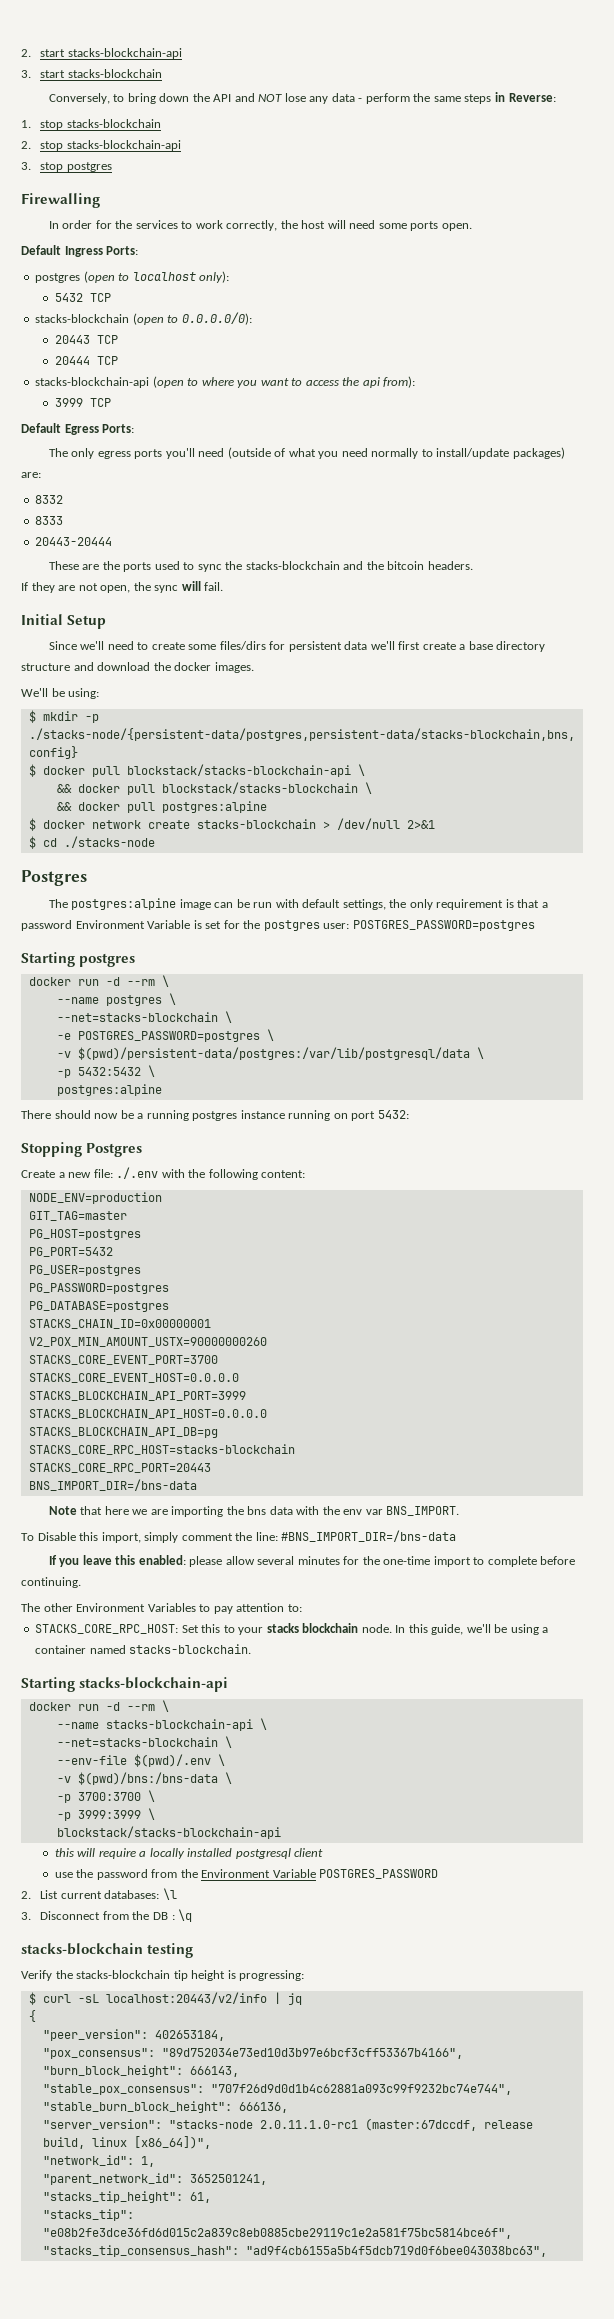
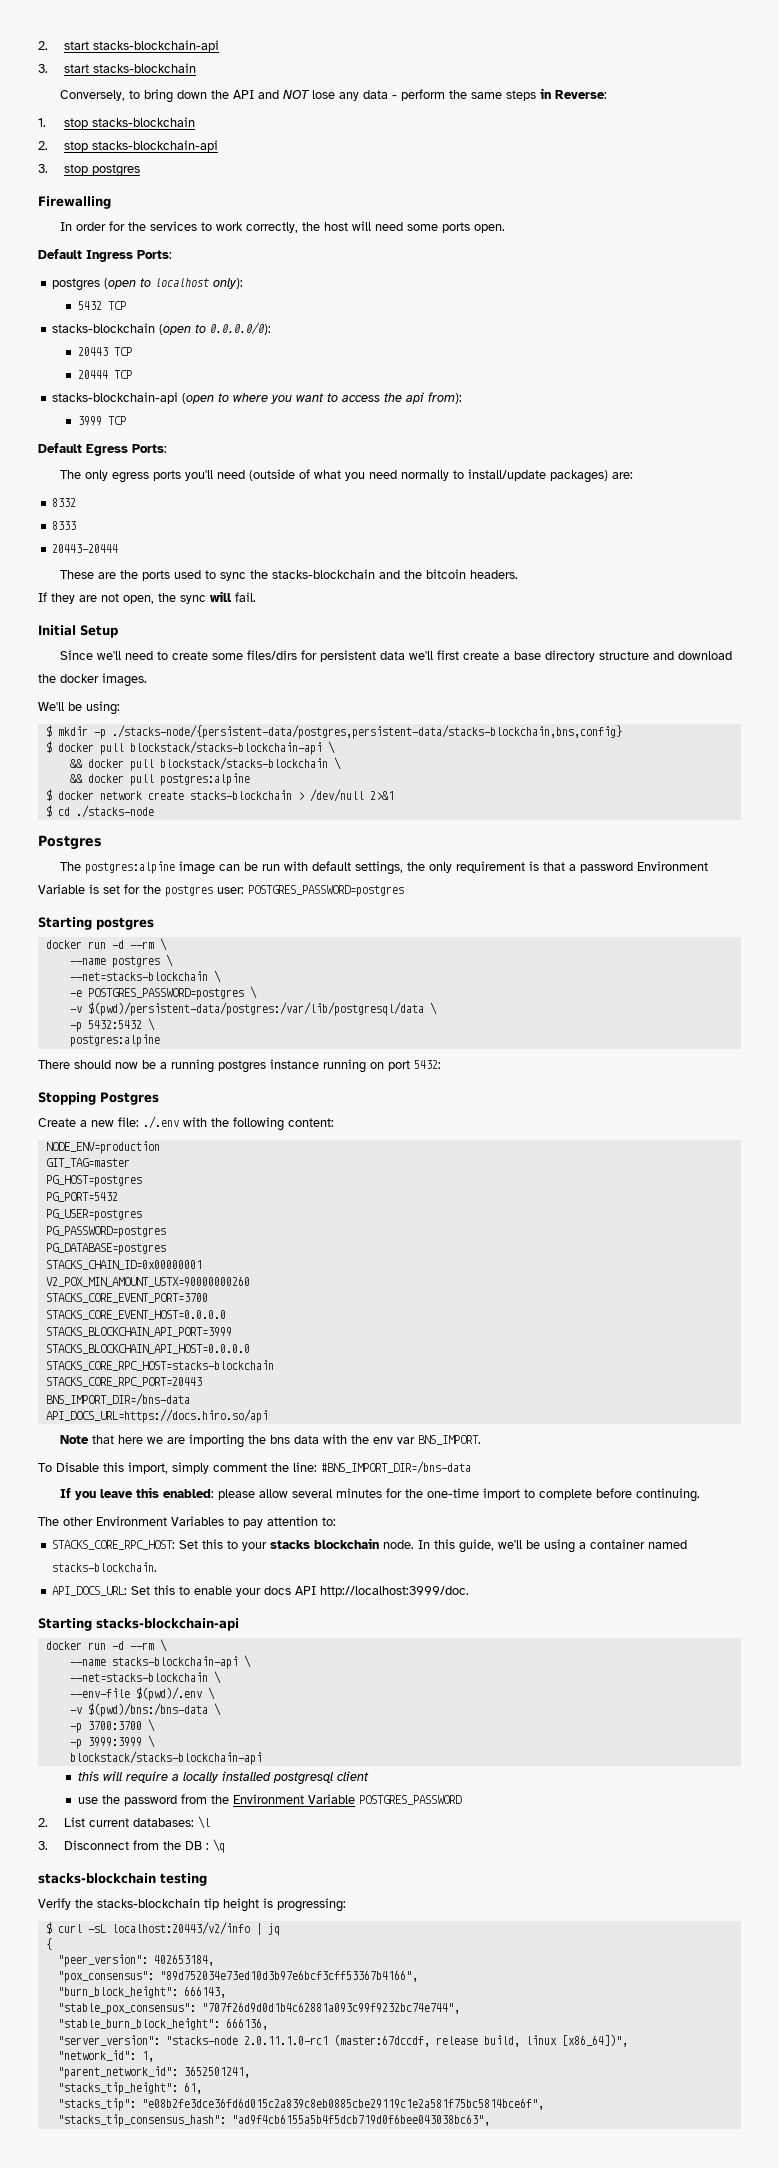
- STACKS_BLOCKCHAIN_API_DB=pg
+ API_DOCS_URL=https://docs.hiro.so/api
+ API_DOCS_URL: Set this to enable your docs API http://localhost:3999/doc.

